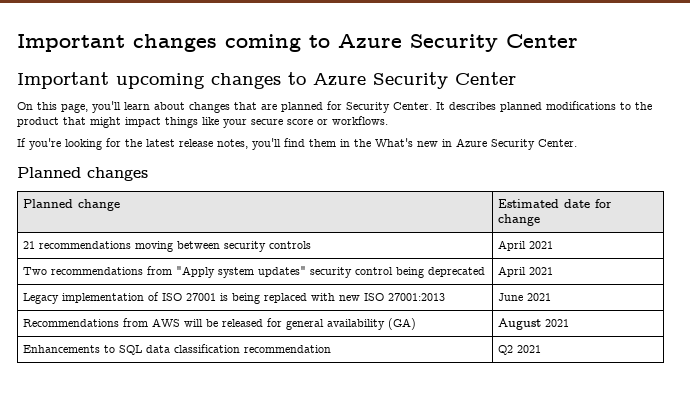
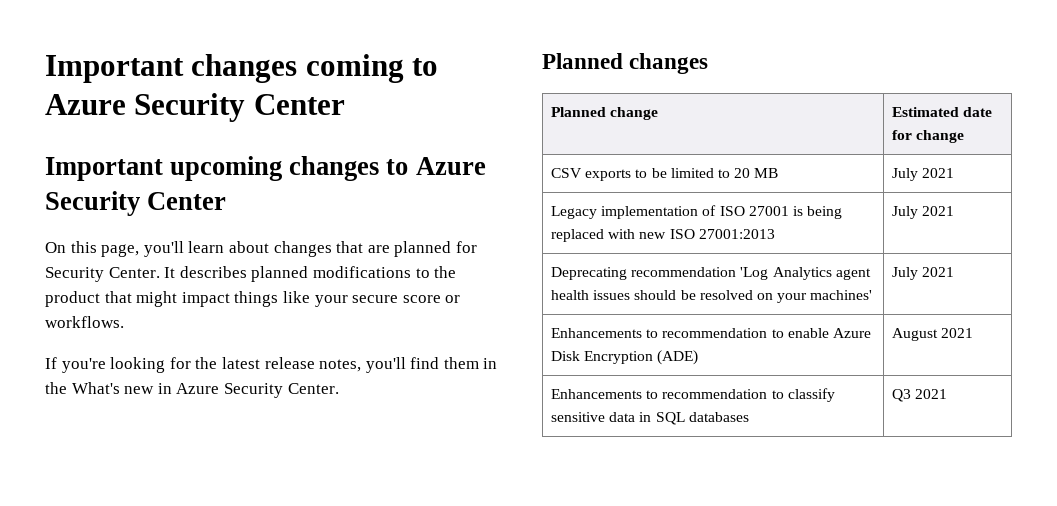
- 21 recommendations moving between security controls | April 2021
- Two recommendations from "Apply system updates" security control being deprecated | April 2021
+ CSV exports to be limited to 20 MB | July 2021
- Legacy implementation of ISO 27001 is being replaced with new ISO 27001:2013 | June 2021
- Recommendations from AWS will be released for general availability (GA) | August 2021
- Enhancements to SQL data classification recommendation | Q2 2021
+ Legacy implementation of ISO 27001 is being replaced with new ISO 27001:2013 | July 2021
+ Deprecating recommendation 'Log Analytics agent health issues should be resolved on your machines' | July 2021
+ Enhancements to recommendation to enable Azure Disk Encryption (ADE) | August 2021
+ Enhancements to recommendation to classify sensitive data in SQL databases | Q3 2021

